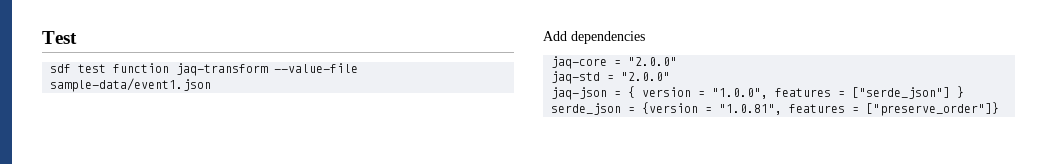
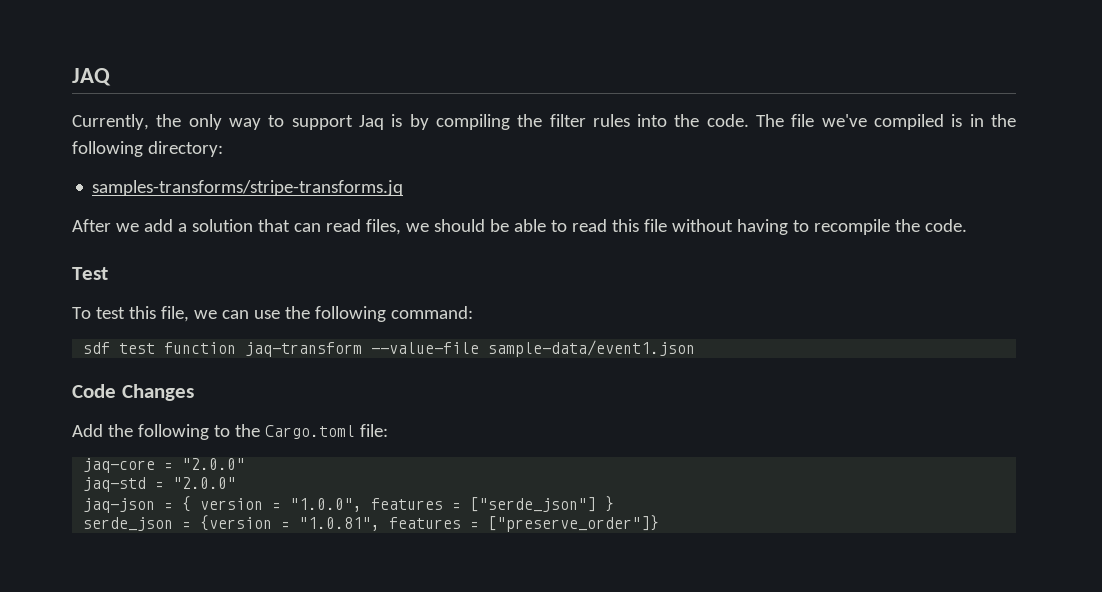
+ JAQ
+ Currently, the only way to support Jaq is by compiling the filter rules into the code. The file we've compiled is in the following directory:
+ samples-transforms/stripe-transforms.jq
+ After we add a solution that can read files, we should be able to read this file without having to recompile the code.
  Test
+ To test this file, we can use the following command:
+ Code Changes
- Add dependencies
+ Add the following to the Cargo.toml file:

